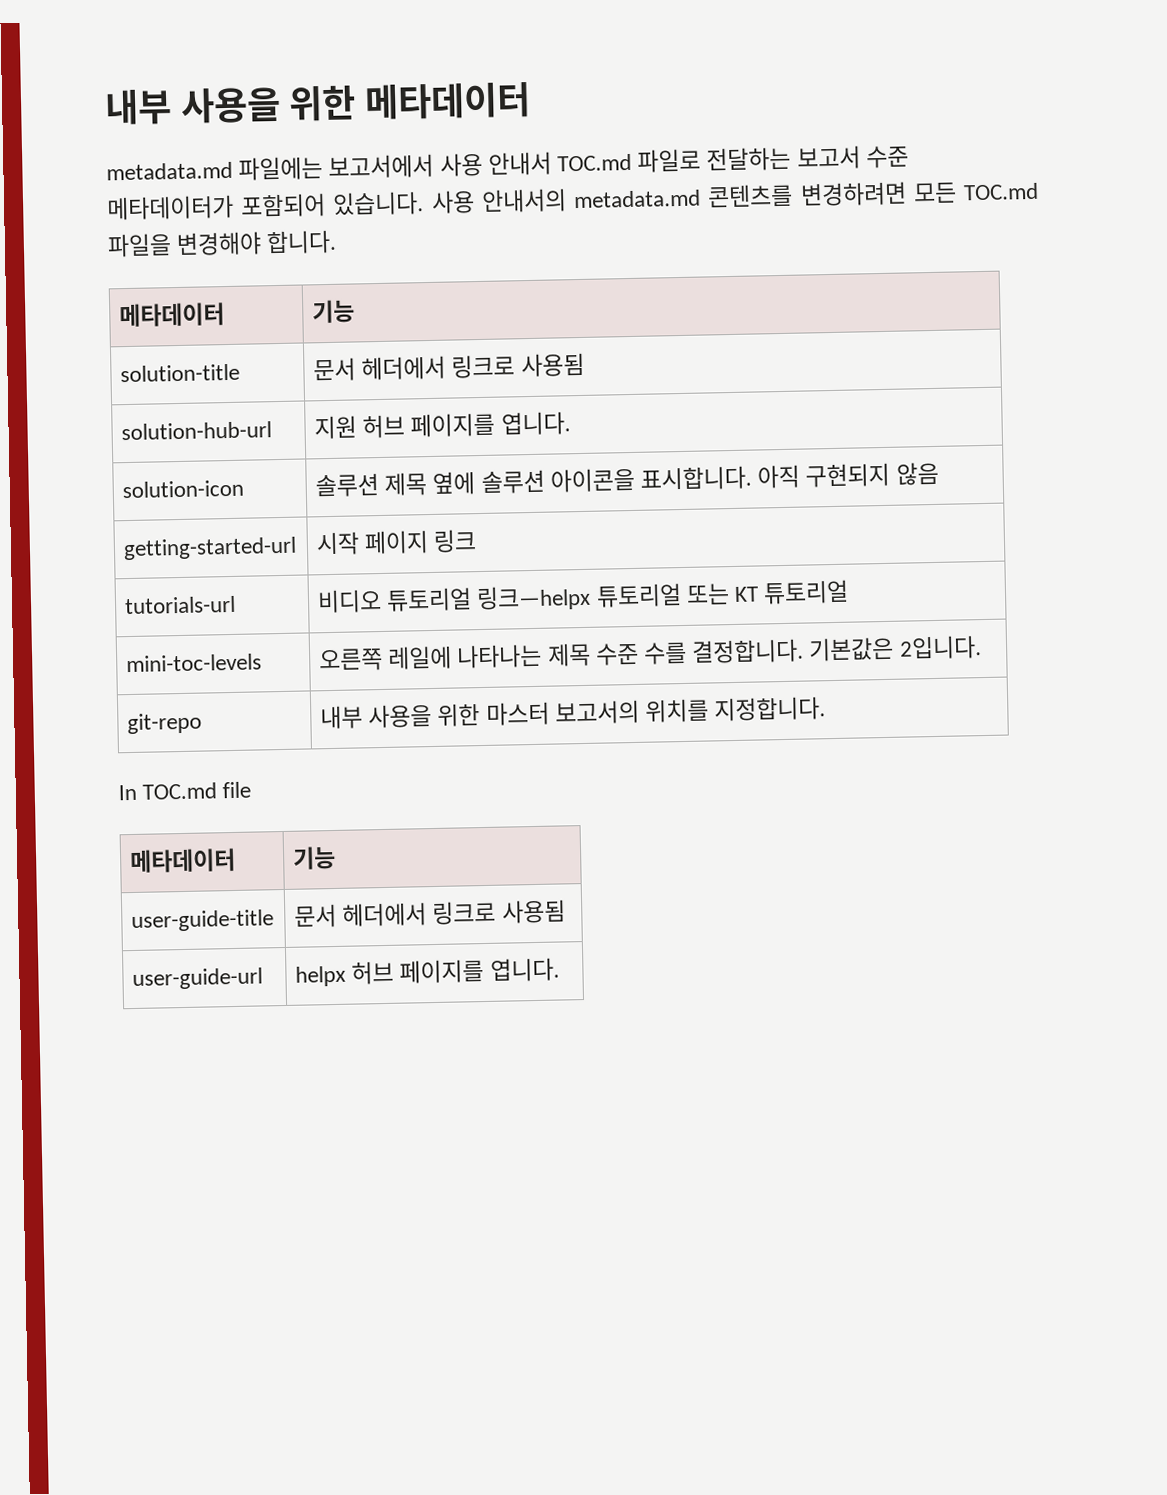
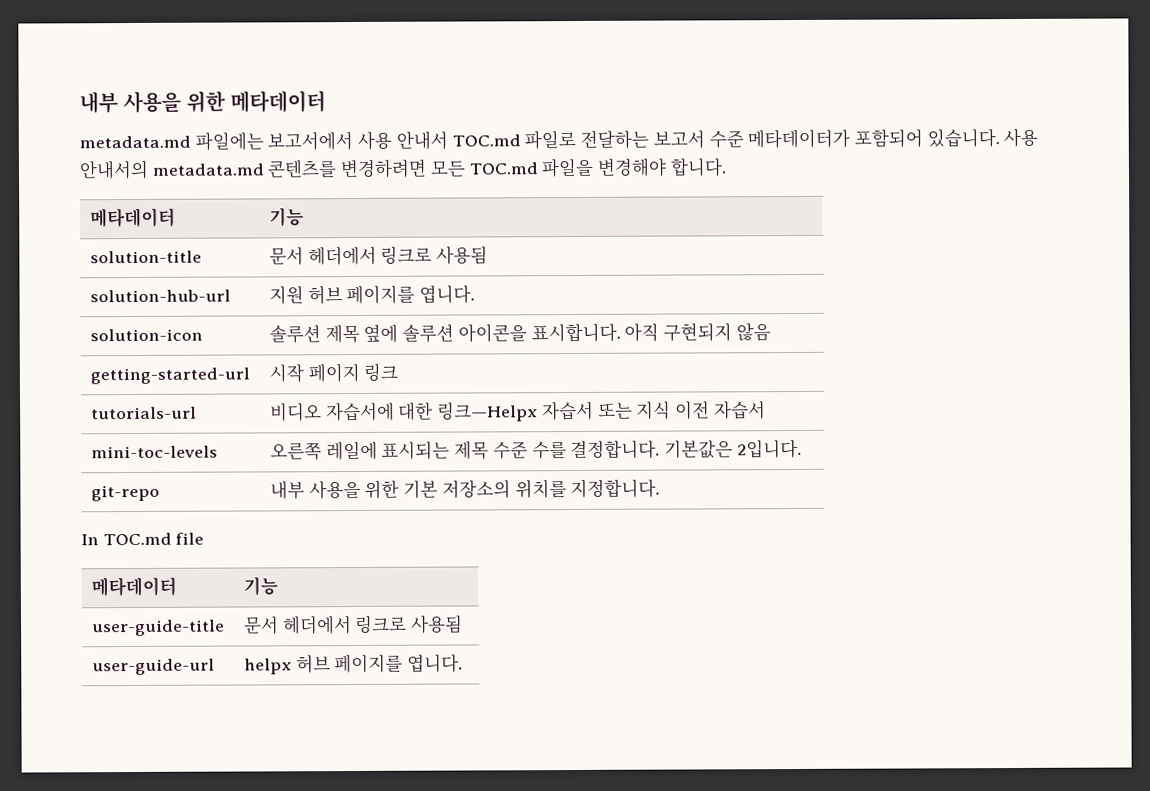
- tutorials-url | 비디오 튜토리얼 링크—helpx 튜토리얼 또는 KT 튜토리얼
+ tutorials-url | 비디오 자습서에 대한 링크—Helpx 자습서 또는 지식 이전 자습서
- mini-toc-levels | 오른쪽 레일에 나타나는 제목 수준 수를 결정합니다. 기본값은 2입니다.
+ mini-toc-levels | 오른쪽 레일에 표시되는 제목 수준 수를 결정합니다. 기본값은 2입니다.
- git-repo | 내부 사용을 위한 마스터 보고서의 위치를 지정합니다.
+ git-repo | 내부 사용을 위한 기본 저장소의 위치를 지정합니다.

